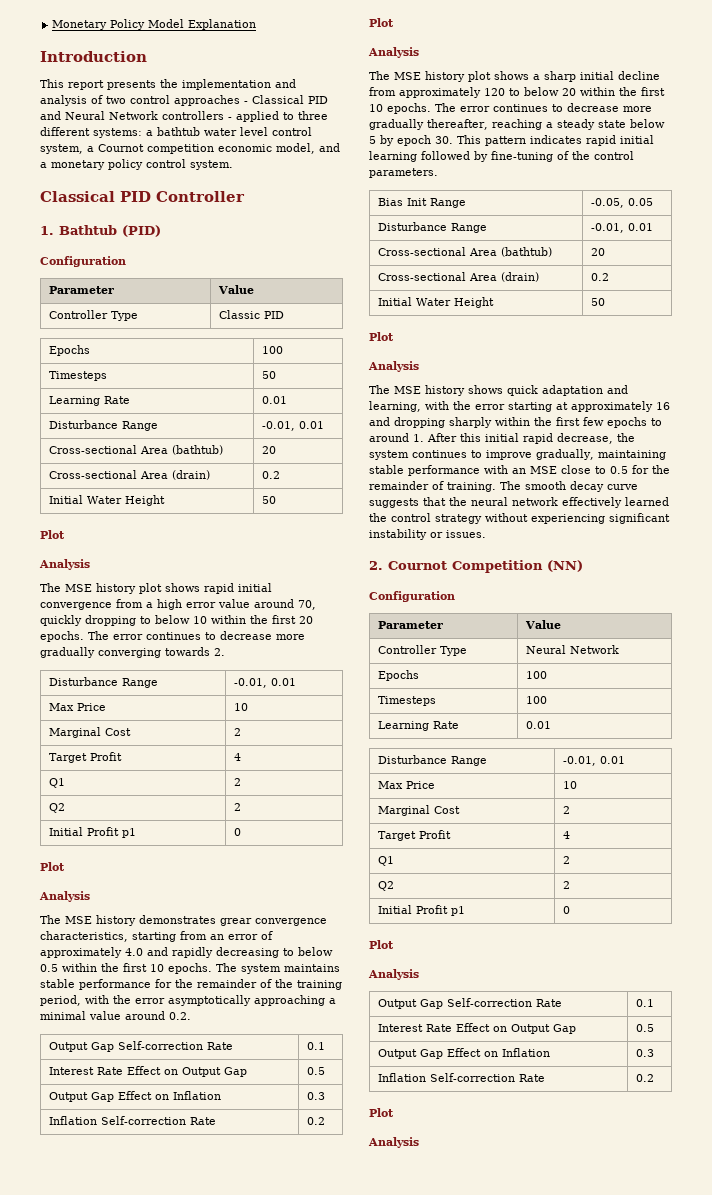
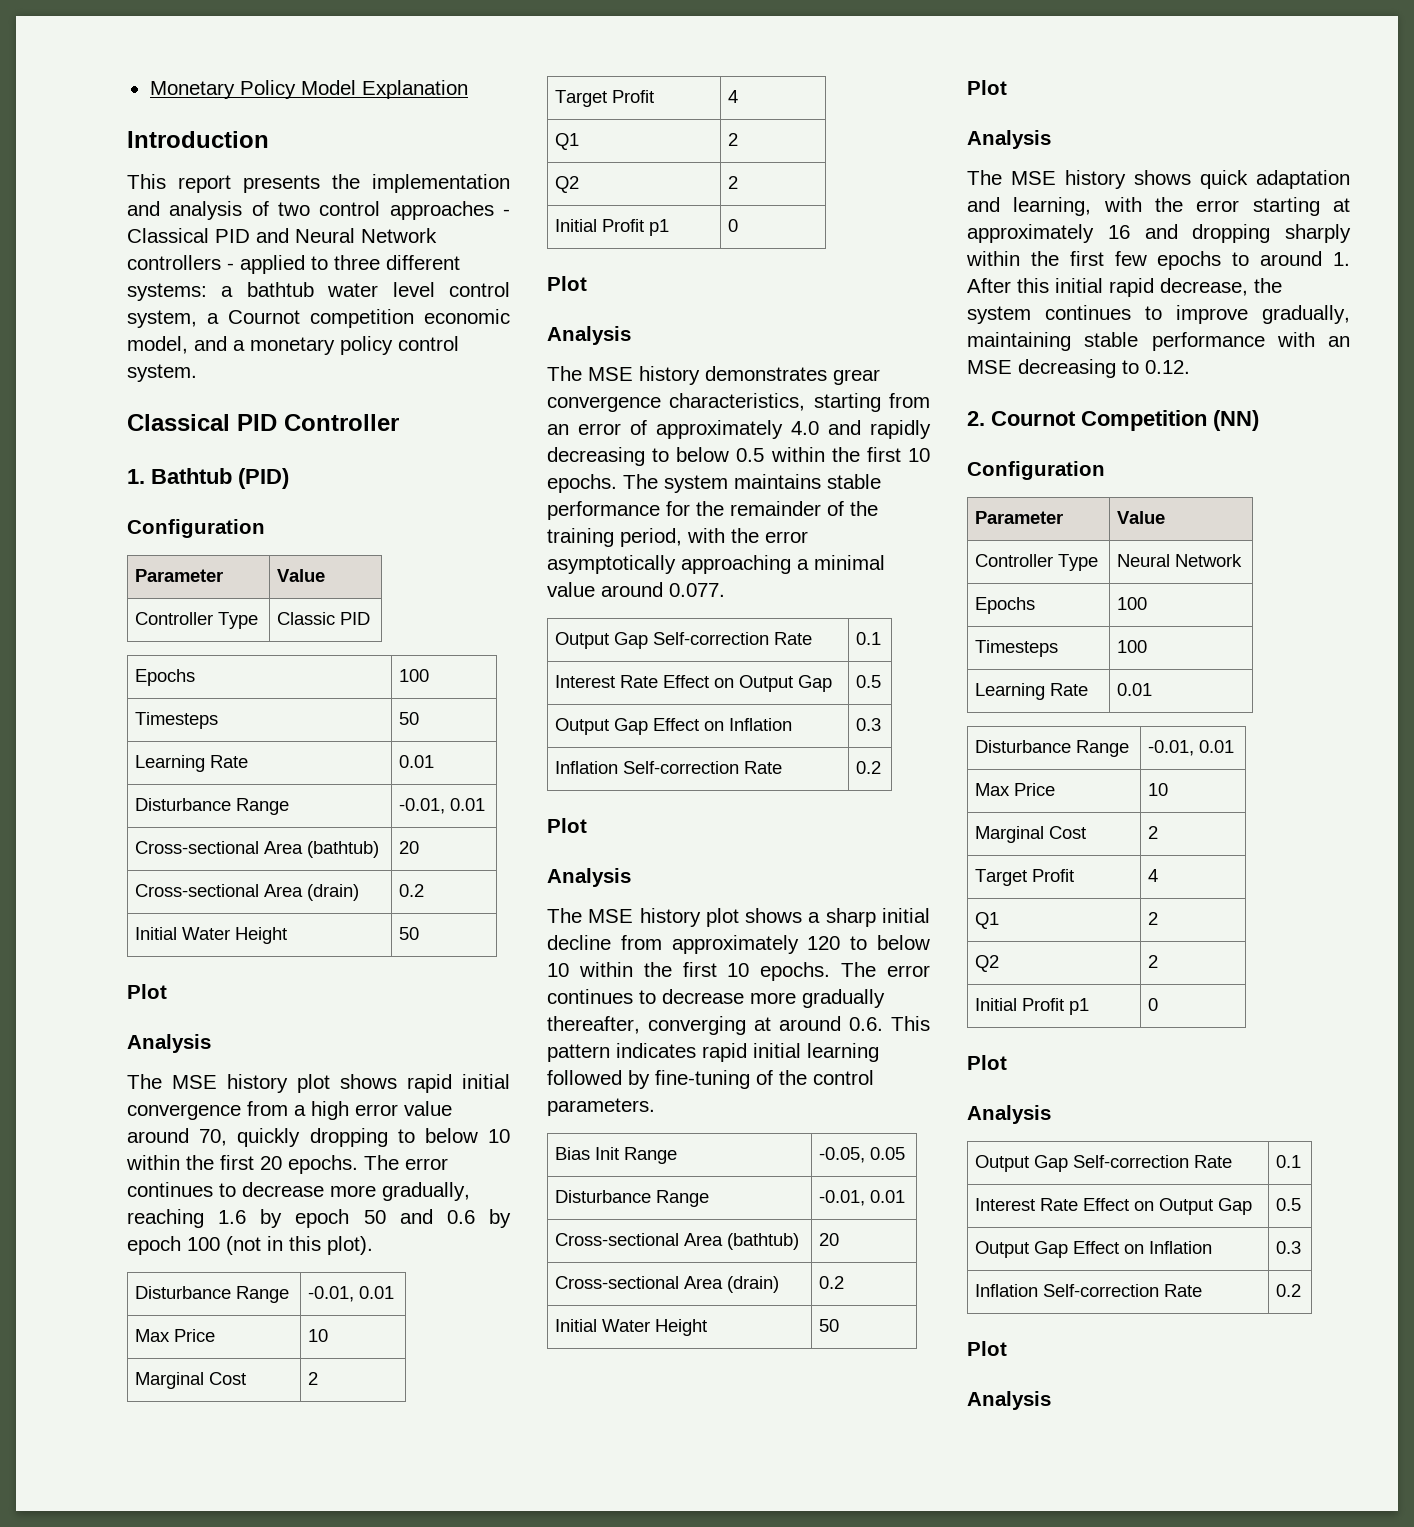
- The error continues to decrease more gradually converging towards 2.
+ The error continues to decrease more gradually, reaching 1.6 by epoch 50 and 0.6 by epoch 100 (not in this plot).
- The system maintains stable performance for the remainder of the training period, with the error asymptotically approaching a minimal value around 0.2.
+ The system maintains stable performance for the remainder of the training period, with the error asymptotically approaching a minimal value around 0.077.
- The MSE history plot shows a sharp initial decline from approximately 120 to below 20 within the first 10 epochs.
+ The MSE history plot shows a sharp initial decline from approximately 120 to below 10 within the first 10 epochs.
- The error continues to decrease more gradually thereafter, reaching a steady state below 5 by epoch 30. This pattern indicates rapid initial learning followed by fine-tuning of the control parameters.
+ The error continues to decrease more gradually thereafter, converging at around 0.6. This pattern indicates rapid initial learning followed by fine-tuning of the control parameters.
- The MSE history shows quick adaptation and learning, with the error starting at approximately 16 and dropping sharply within the first few epochs to around 1. After this initial rapid decrease, the system continues to improve gradually, maintaining stable performance with an MSE close to 0.5 for the remainder of training. The smooth decay curve suggests that the neural network effectively learned the control strategy without experiencing significant instability or issues.
+ The MSE history shows quick adaptation and learning, with the error starting at approximately 16 and dropping sharply within the first few epochs to around 1. After this initial rapid decrease, the system continues to improve gradually, maintaining stable performance with an MSE decreasing to 0.12.

